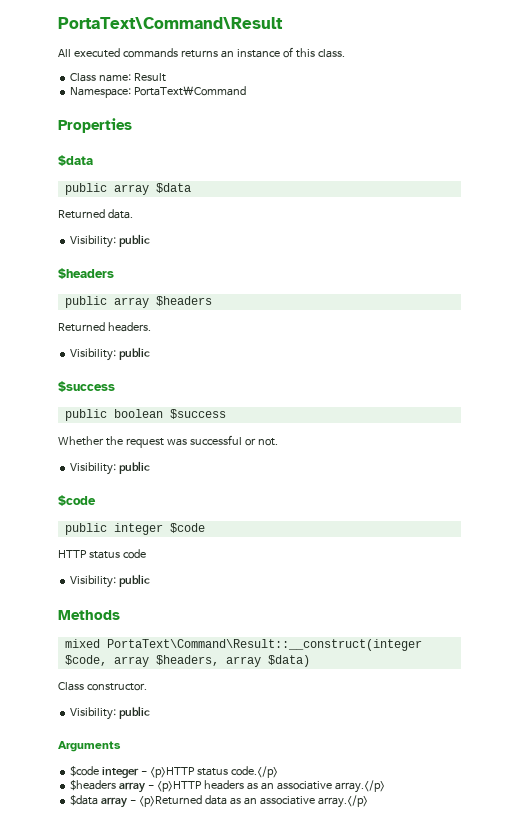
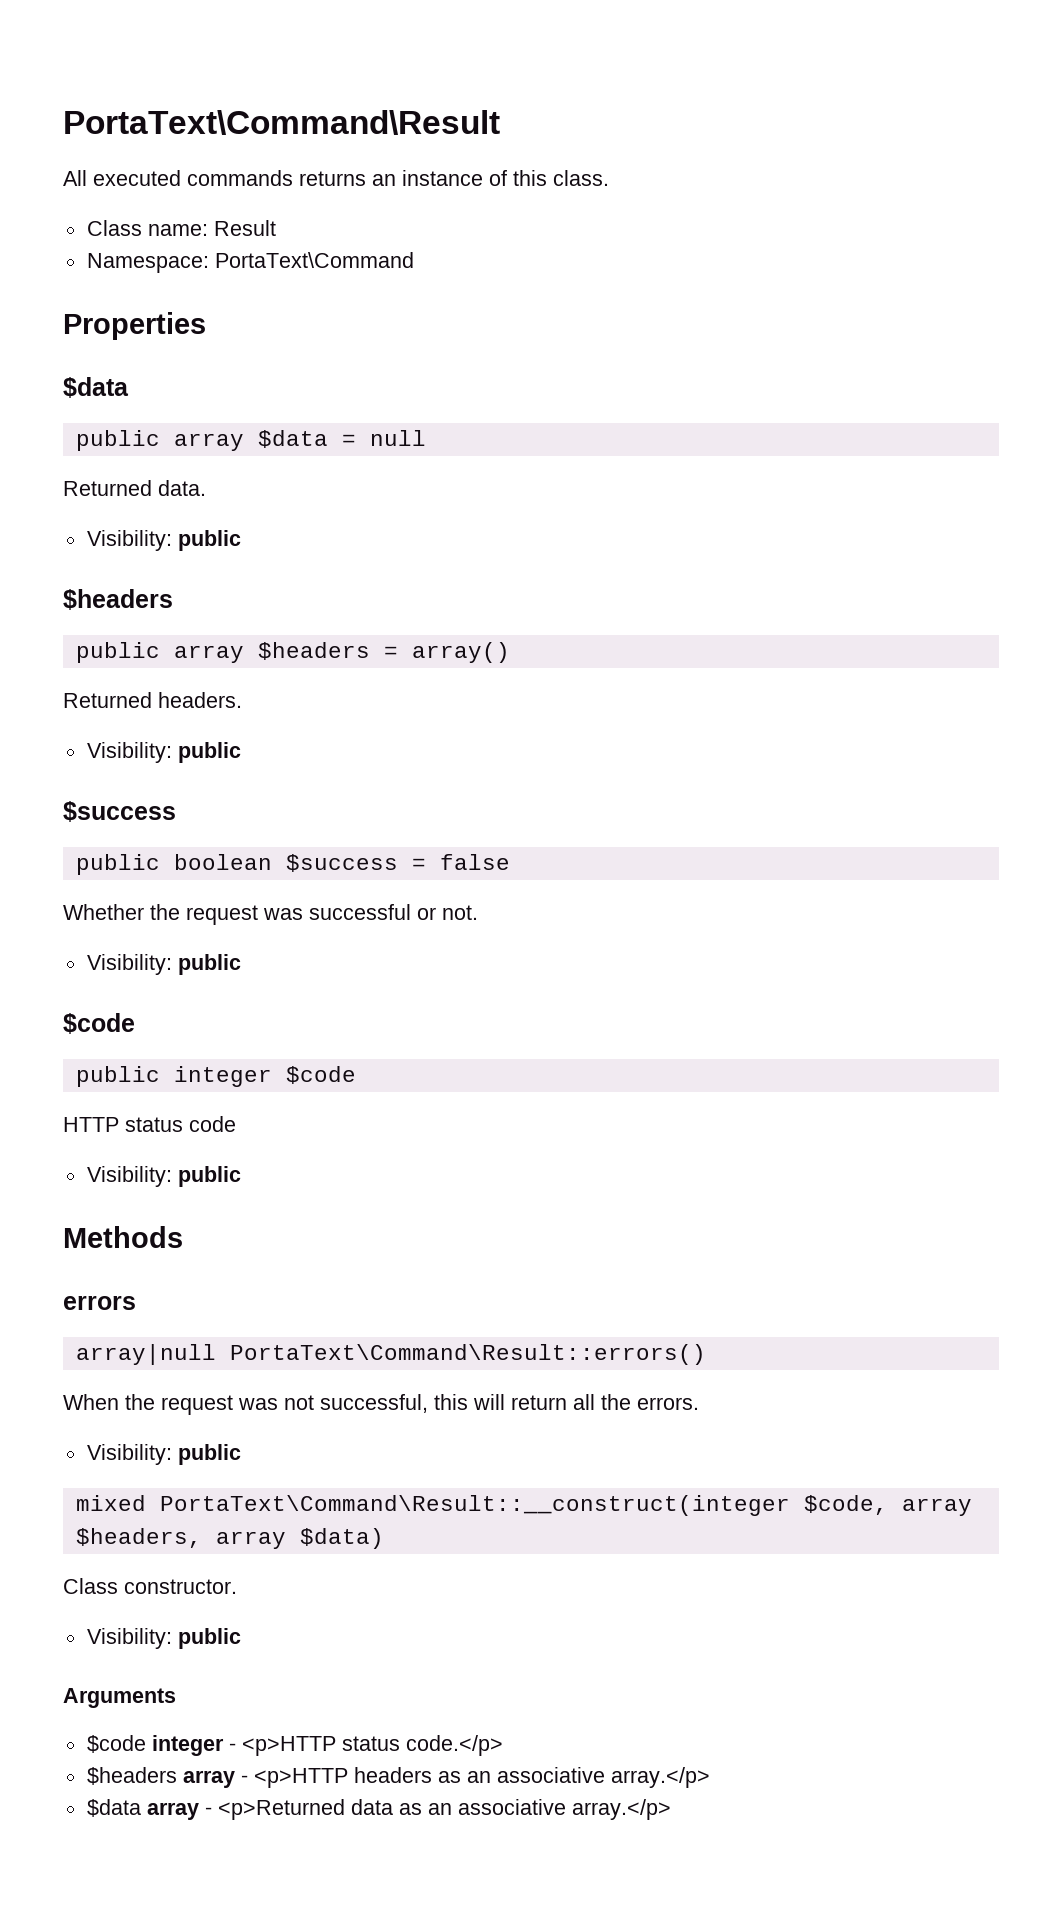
- public array $data
+ public array $data = null
- public array $headers
+ public array $headers = array()
- public boolean $success
+ public boolean $success = false
+ errors
+ array|null PortaText\Command\Result::errors()
+ When the request was not successful, this will return all the errors.
+ Visibility: public

